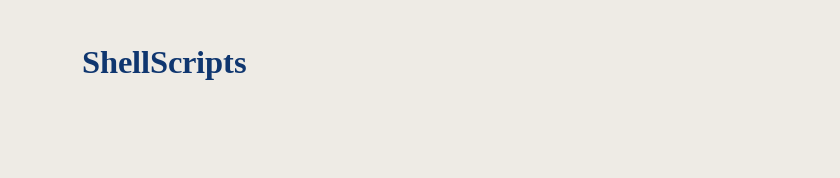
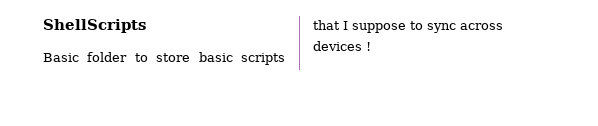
+ Basic folder to store basic scripts that I suppose to sync across devices !

